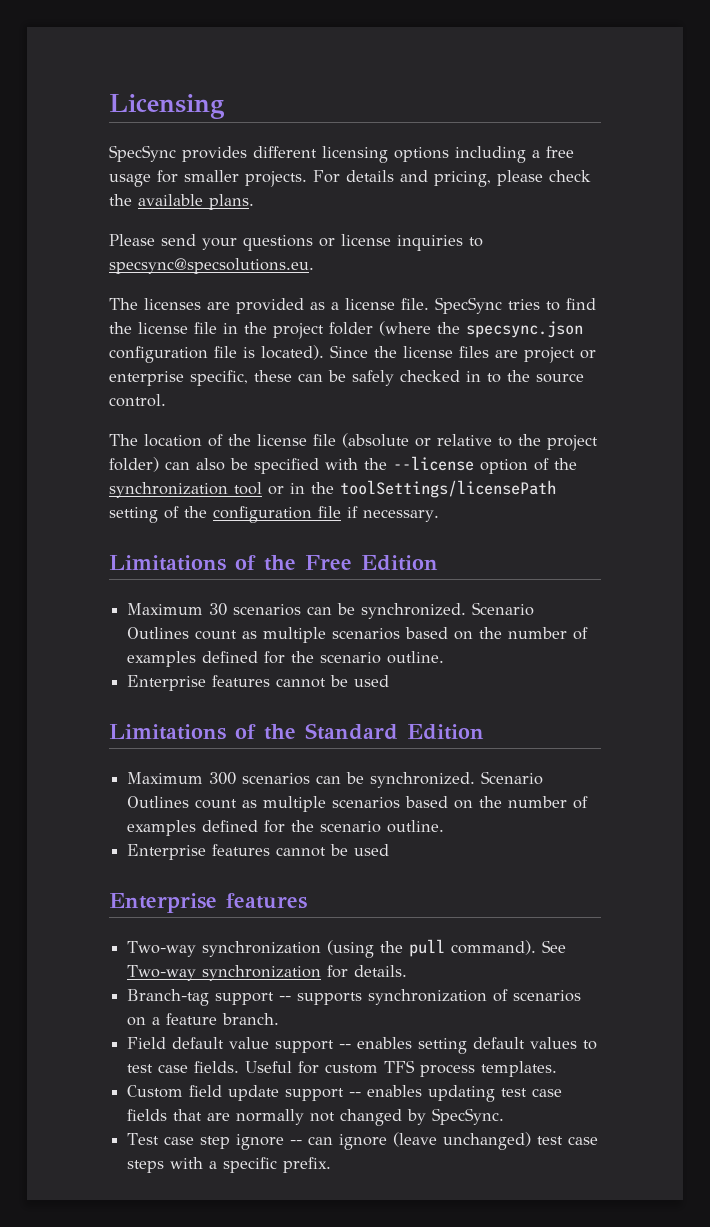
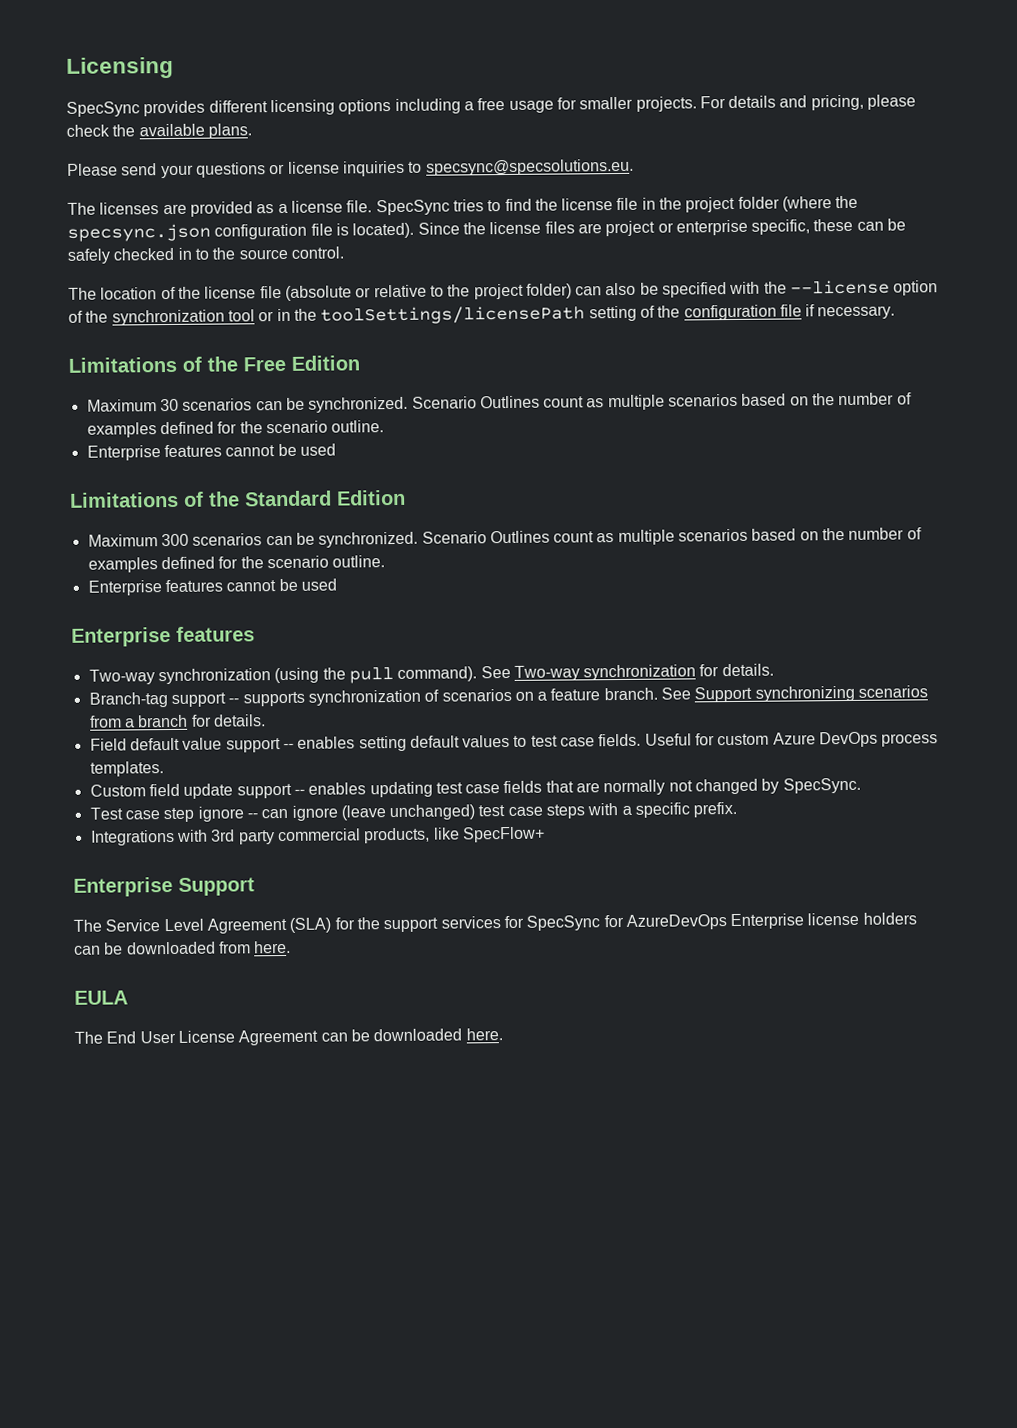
+ See Support synchronizing scenarios from a branch for details.
- Useful for custom TFS process templates.
+ Useful for custom Azure DevOps process templates.
+ Integrations with 3rd party commercial products, like SpecFlow+
+ Enterprise Support
+ The Service Level Agreement (SLA) for the support services for SpecSync for AzureDevOps Enterprise license holders can be downloaded from here.
+ EULA
+ The End User License Agreement can be downloaded here.

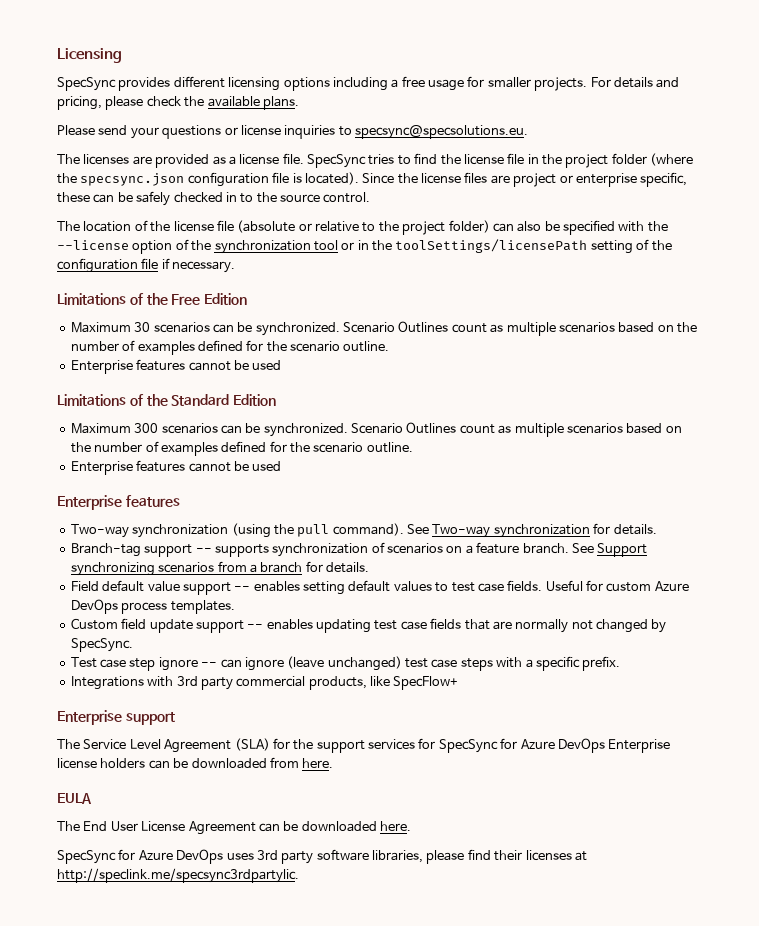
- Enterprise Support
+ Enterprise support
- The Service Level Agreement (SLA) for the support services for SpecSync for AzureDevOps Enterprise license holders can be downloaded from here.
+ The Service Level Agreement (SLA) for the support services for SpecSync for Azure DevOps Enterprise license holders can be downloaded from here.
+ SpecSync for Azure DevOps uses 3rd party software libraries, please find their licenses at http://speclink.me/specsync3rdpartylic.

